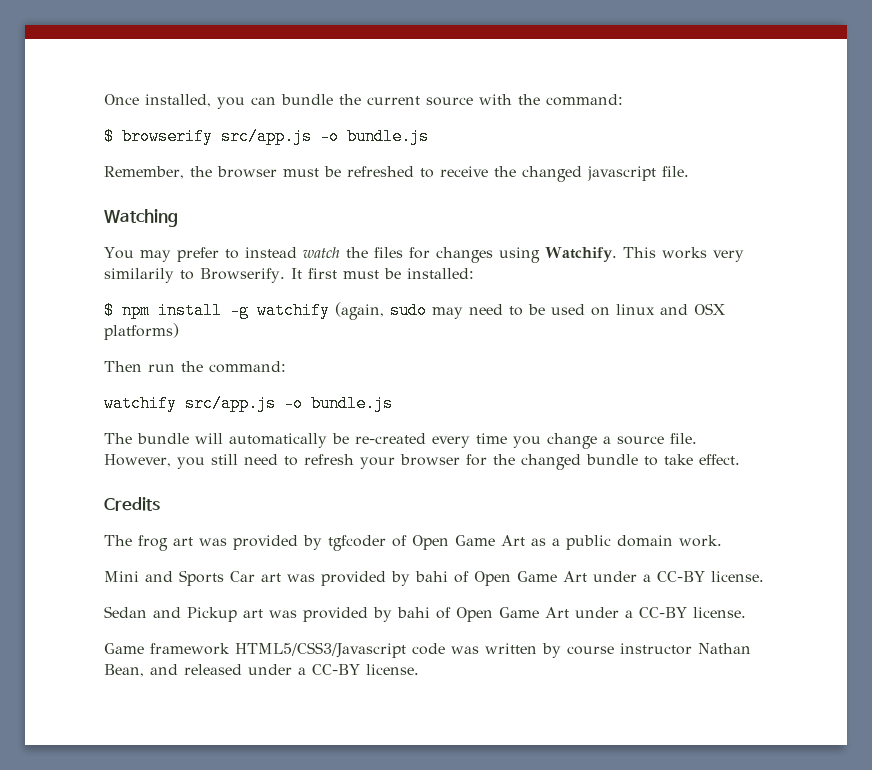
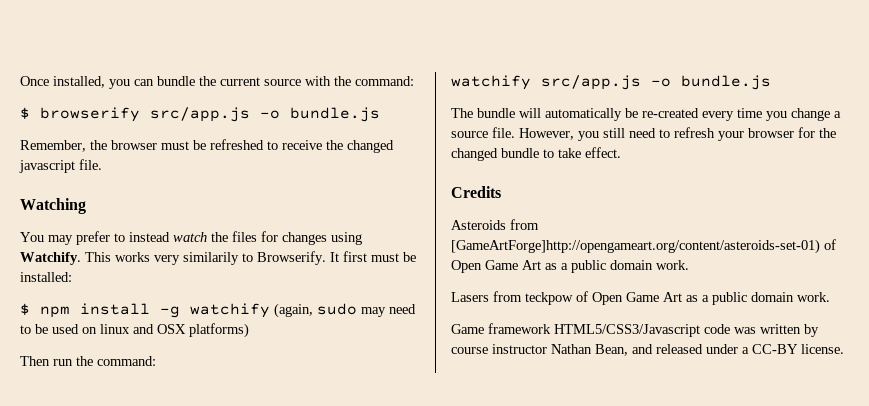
- The frog art was provided by tgfcoder of Open Game Art as a public domain work.
- Mini and Sports Car art was provided by bahi of Open Game Art under a CC-BY license.
- Sedan and Pickup art was provided by bahi of Open Game Art under a CC-BY license.
+ Asteroids from [GameArtForge]http://opengameart.org/content/asteroids-set-01) of Open Game Art as a public domain work.
+ Lasers from teckpow of Open Game Art as a public domain work.

